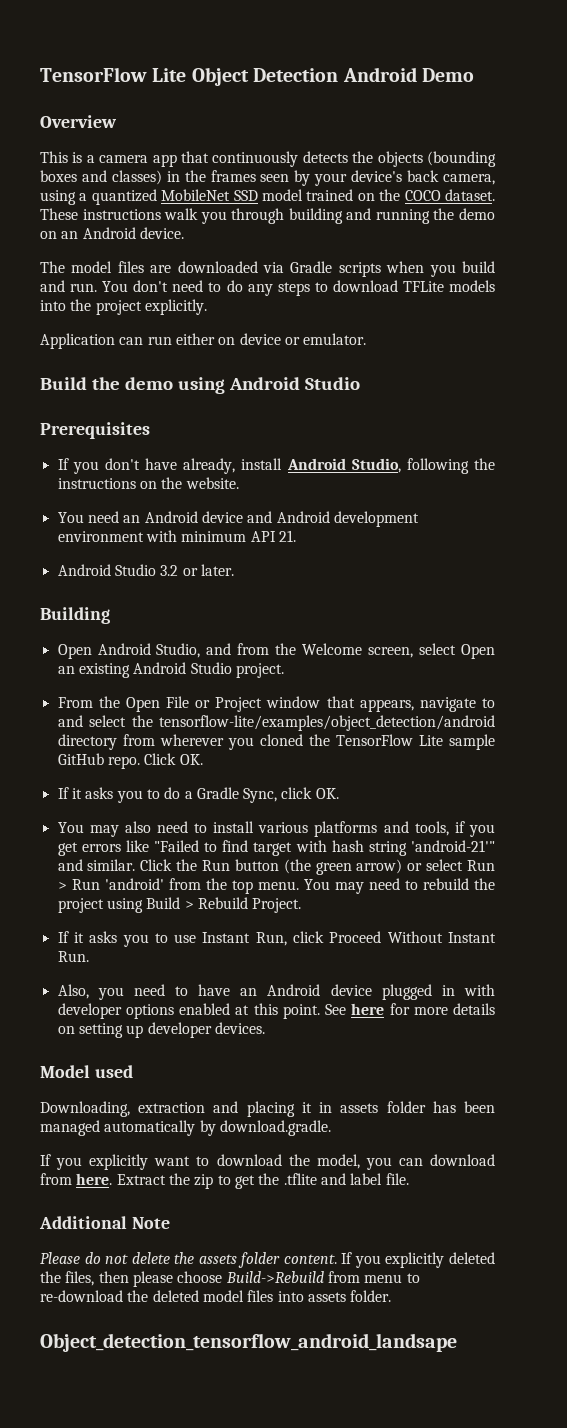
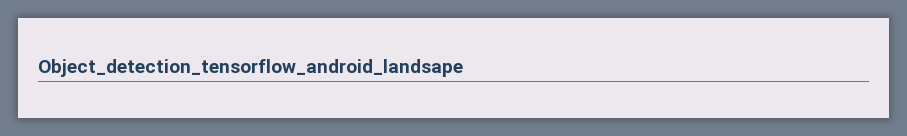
- TensorFlow Lite Object Detection Android Demo
- Overview
- This is a camera app that continuously detects the objects (bounding boxes and classes) in the frames seen by your device's back camera, using a quantized MobileNet SSD model trained on the COCO dataset. These instructions walk you through building and running the demo on an Android device.
- The model files are downloaded via Gradle scripts when you build and run. You don't need to do any steps to download TFLite models into the project explicitly.
- Application can run either on device or emulator.
- Build the demo using Android Studio
- Prerequisites
- If you don't have already, install Android Studio, following the instructions on the website.
- You need an Android device and Android development environment with minimum API 21.
- Android Studio 3.2 or later.
- Building
- Open Android Studio, and from the Welcome screen, select Open an existing Android Studio project.
- From the Open File or Project window that appears, navigate to and select the tensorflow-lite/examples/object_detection/android directory from wherever you cloned the TensorFlow Lite sample GitHub repo. Click OK.
- If it asks you to do a Gradle Sync, click OK.
- You may also need to install various platforms and tools, if you get errors like "Failed to find target with hash string 'android-21'" and similar. Click the Run button (the green arrow) or select Run > Run 'android' from the top menu. You may need to rebuild the project using Build > Rebuild Project.
- If it asks you to use Instant Run, click Proceed Without Instant Run.
- Also, you need to have an Android device plugged in with developer options enabled at this point. See here for more details on setting up developer devices.
- Model used
- Downloading, extraction and placing it in assets folder has been managed automatically by download.gradle.
- If you explicitly want to download the model, you can download from here. Extract the zip to get the .tflite and label file.
- Additional Note
- Please do not delete the assets folder content. If you explicitly deleted the files, then please choose Build->Rebuild from menu to re-download the deleted model files into assets folder.

